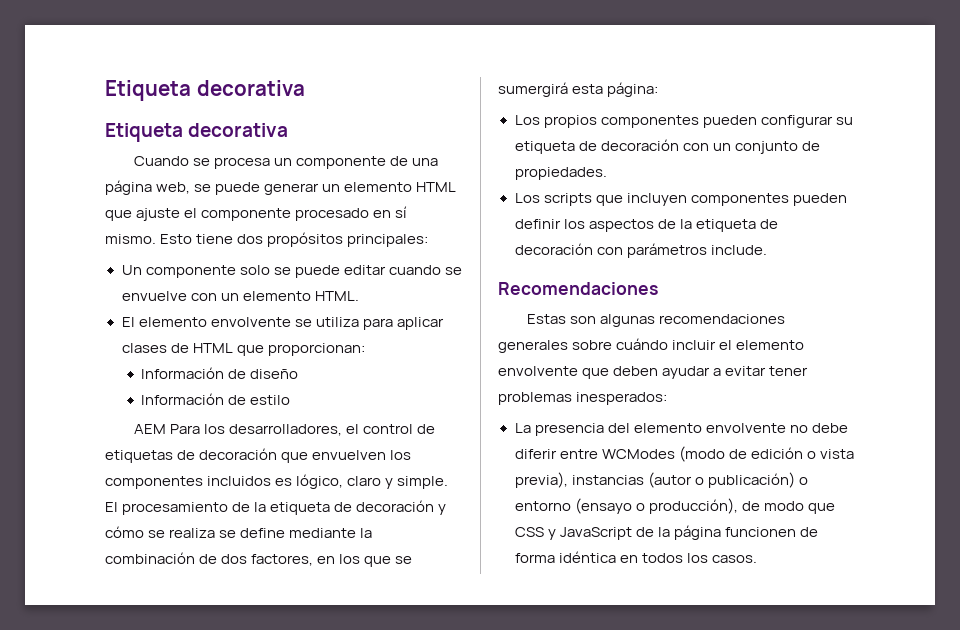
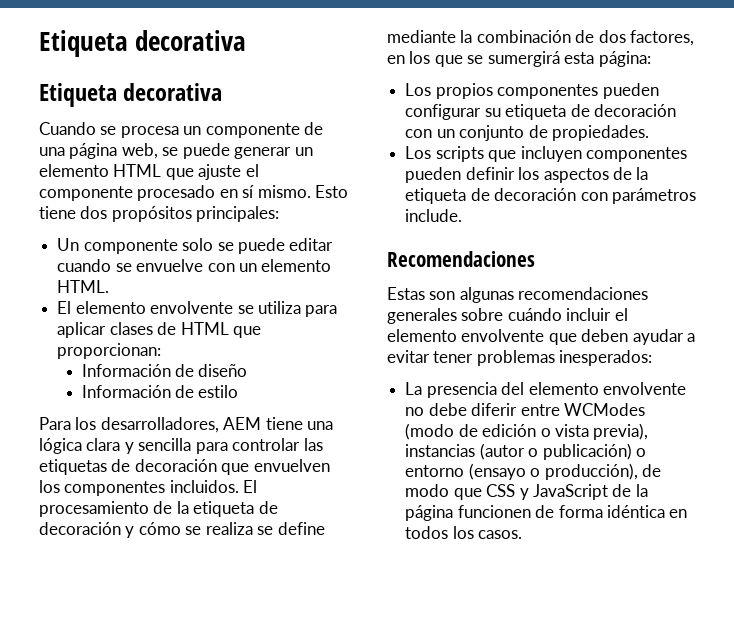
- AEM Para los desarrolladores, el control de etiquetas de decoración que envuelven los componentes incluidos es lógico, claro y simple.
+ Para los desarrolladores, AEM tiene una lógica clara y sencilla para controlar las etiquetas de decoración que envuelven los componentes incluidos.

